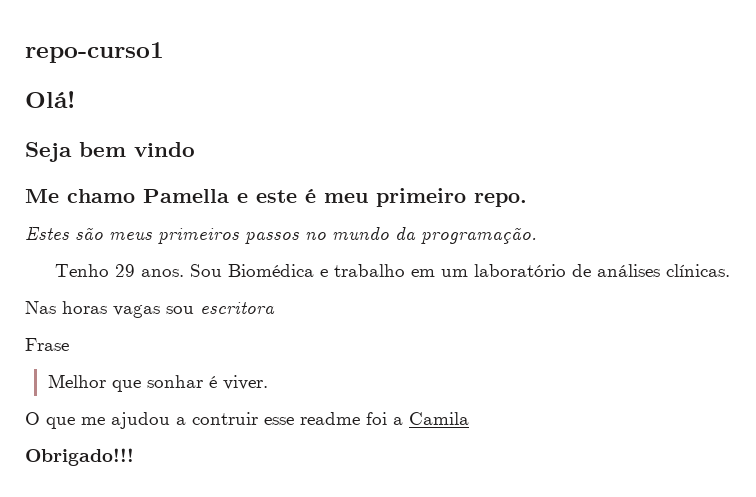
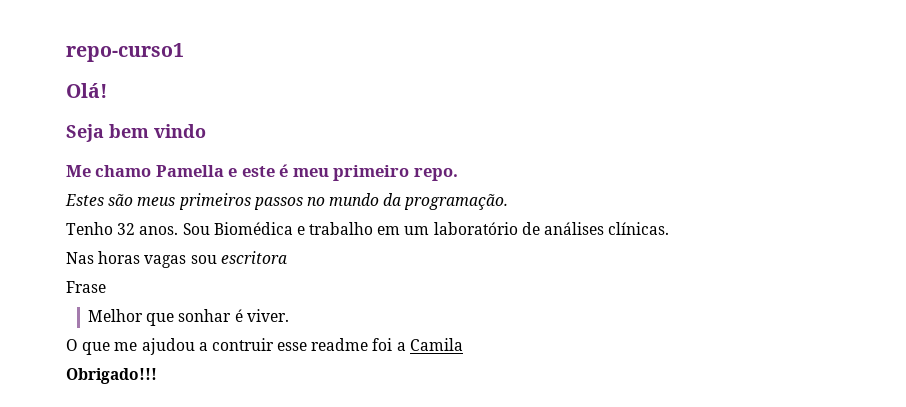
- Tenho 29 anos.
+ Tenho 32 anos.

